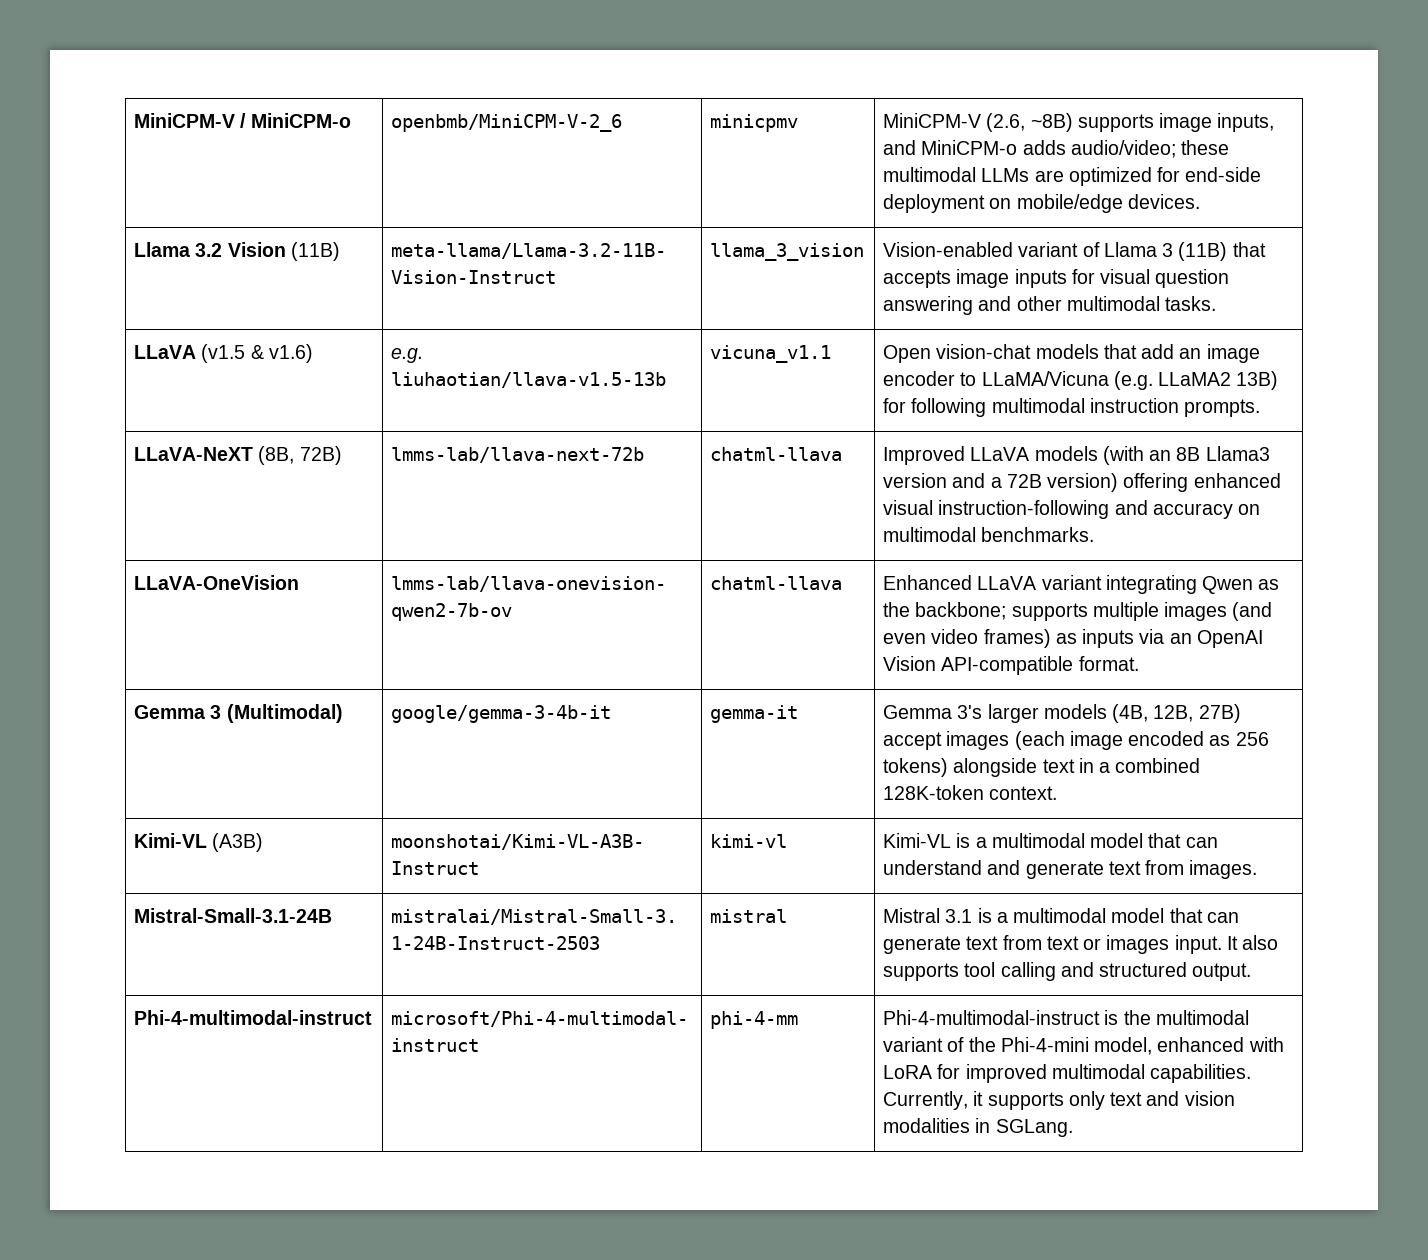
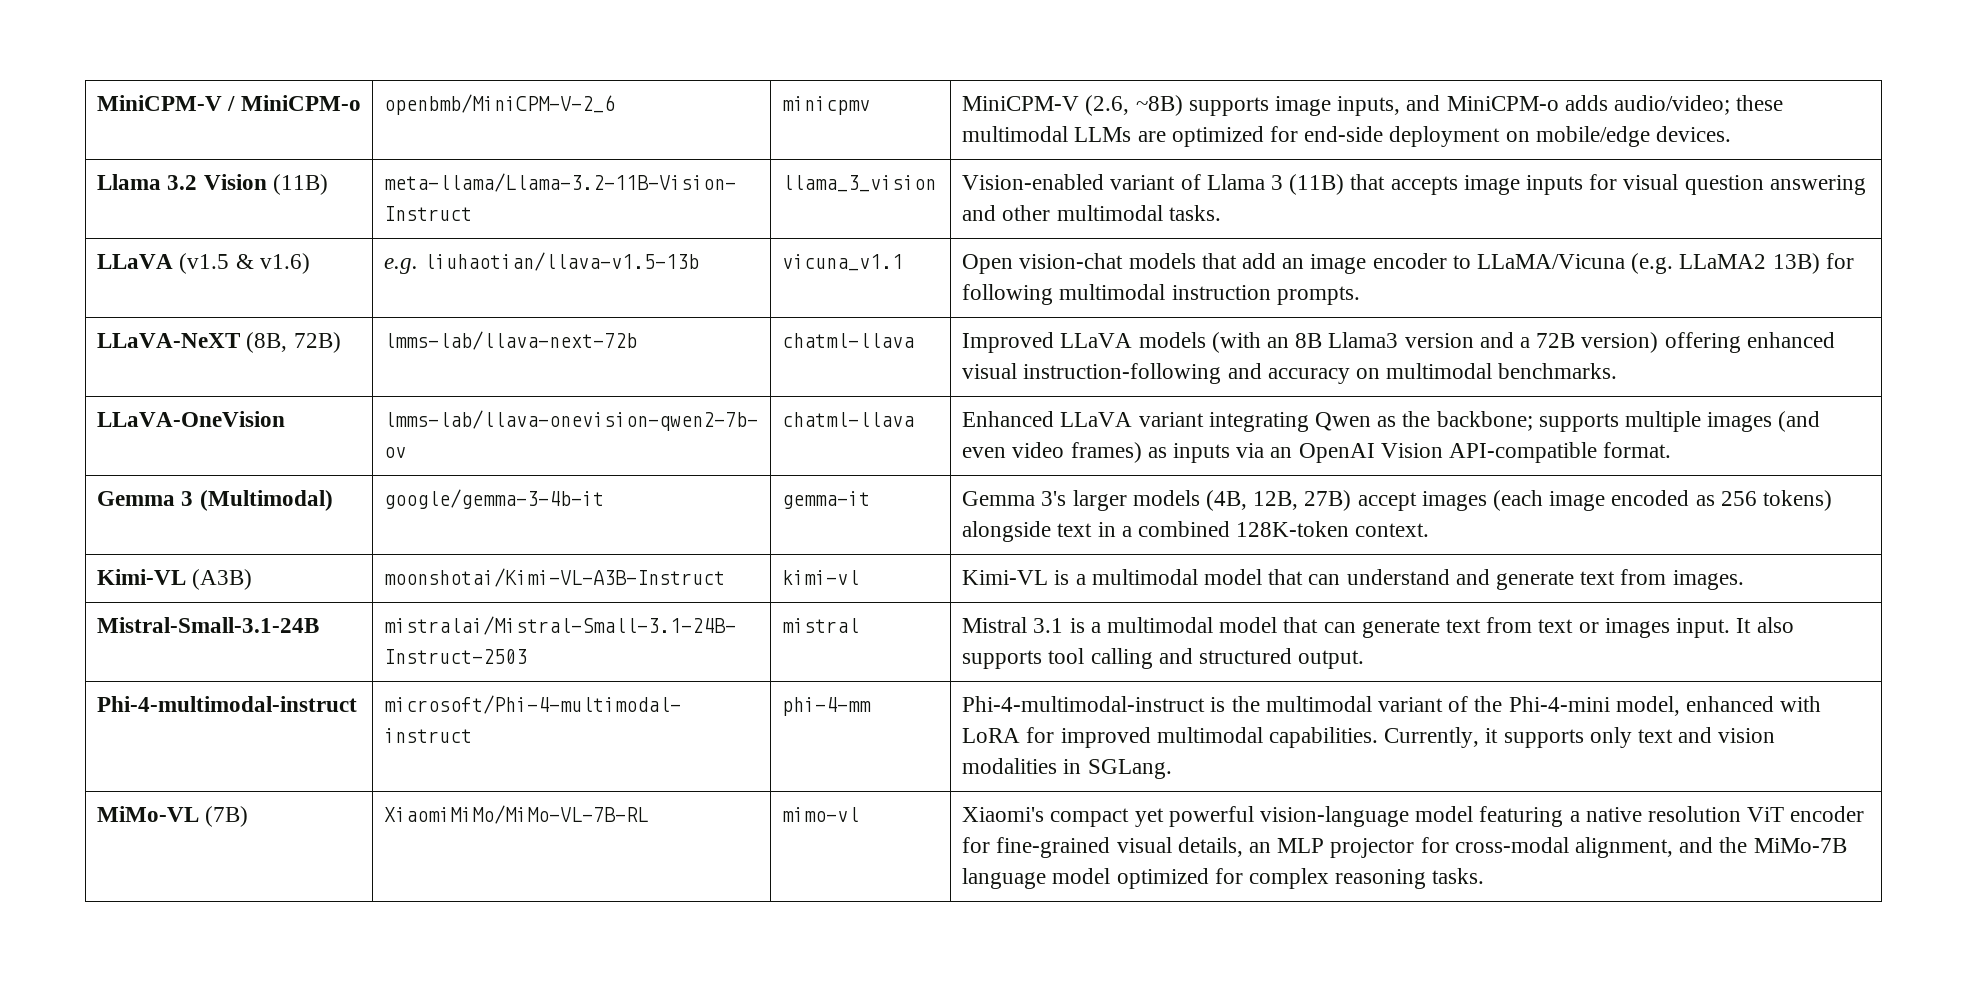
+ MiMo-VL (7B) | XiaomiMiMo/MiMo-VL-7B-RL | mimo-vl | Xiaomi's compact yet powerful vision-language model featuring a native resolution ViT encoder for fine-grained visual details, an MLP projector for cross-modal alignment, and the MiMo-7B language model optimized for complex reasoning tasks.

